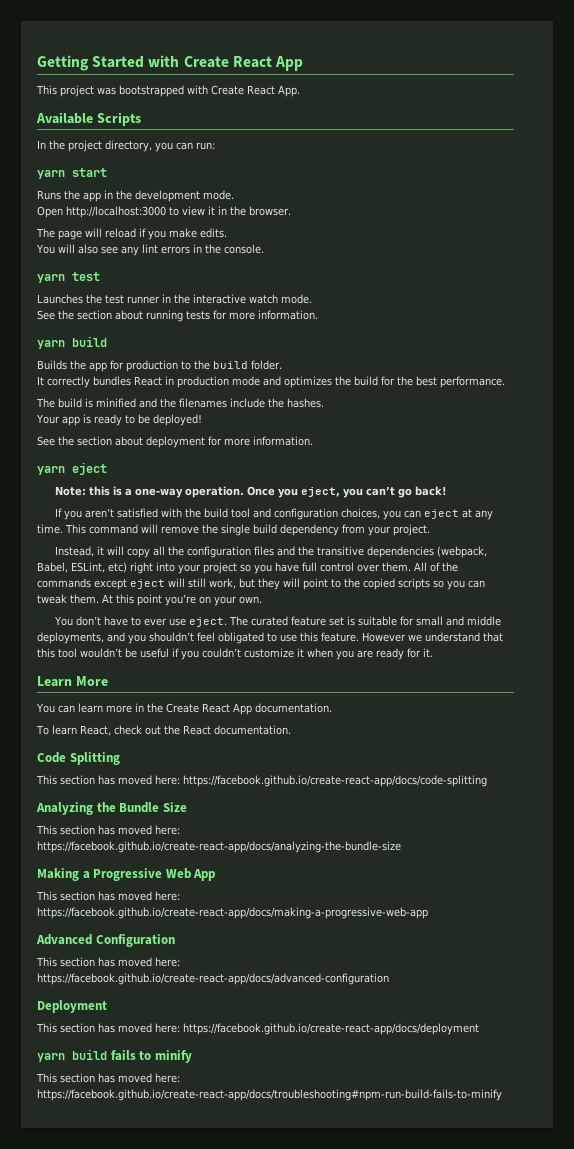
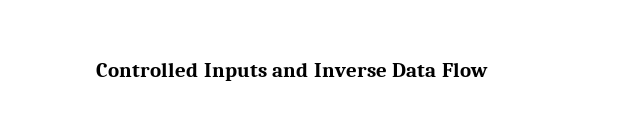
- Getting Started with Create React App
- This project was bootstrapped with Create React App.
- Available Scripts
- In the project directory, you can run:
- yarn start
- Runs the app in the development mode.
- Open http://localhost:3000 to view it in the browser.
- The page will reload if you make edits.
- You will also see any lint errors in the console.
- yarn test
- Launches the test runner in the interactive watch mode.
- See the section about running tests for more information.
- yarn build
- Builds the app for production to the build folder.
- It correctly bundles React in production mode and optimizes the build for the best performance.
- The build is minified and the filenames include the hashes.
- Your app is ready to be deployed!
- See the section about deployment for more information.
- yarn eject
- Note: this is a one-way operation. Once you eject, you can’t go back!
- If you aren’t satisfied with the build tool and configuration choices, you can eject at any time. This command will remove the single build dependency from your project.
- Instead, it will copy all the configuration files and the transitive dependencies (webpack, Babel, ESLint, etc) right into your project so you have full control over them. All of the commands except eject will still work, but they will point to the copied scripts so you can tweak them. At this point you’re on your own.
- You don’t have to ever use eject. The curated feature set is suitable for small and middle deployments, and you shouldn’t feel obligated to use this feature. However we understand that this tool wouldn’t be useful if you couldn’t customize it when you are ready for it.
- Learn More
- You can learn more in the Create React App documentation.
- To learn React, check out the React documentation.
- Code Splitting
- This section has moved here: https://facebook.github.io/create-react-app/docs/code-splitting
- Analyzing the Bundle Size
- This section has moved here: https://facebook.github.io/create-react-app/docs/analyzing-the-bundle-size
- Making a Progressive Web App
- This section has moved here: https://facebook.github.io/create-react-app/docs/making-a-progressive-web-app
- Advanced Configuration
- This section has moved here: https://facebook.github.io/create-react-app/docs/advanced-configuration
- Deployment
- This section has moved here: https://facebook.github.io/create-react-app/docs/deployment
- yarn build fails to minify
- This section has moved here: https://facebook.github.io/create-react-app/docs/troubleshooting#npm-run-build-fails-to-minify
+ Controlled Inputs and Inverse Data Flow

